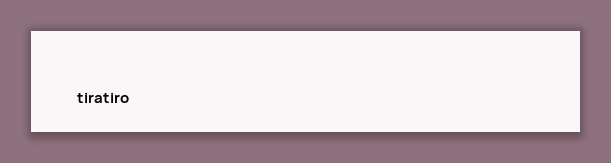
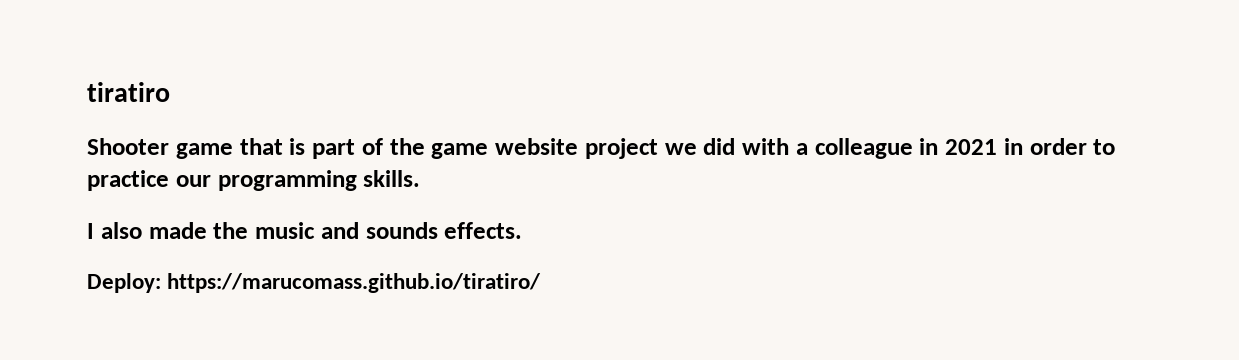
+ Shooter game that is part of the game website project we did with a colleague in 2021 in order to practice our programming skills.
+ I also made the music and sounds effects.
+ Deploy: https://marucomass.github.io/tiratiro/

